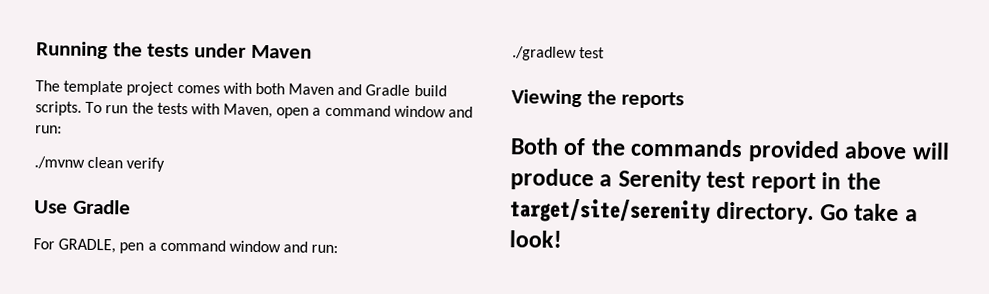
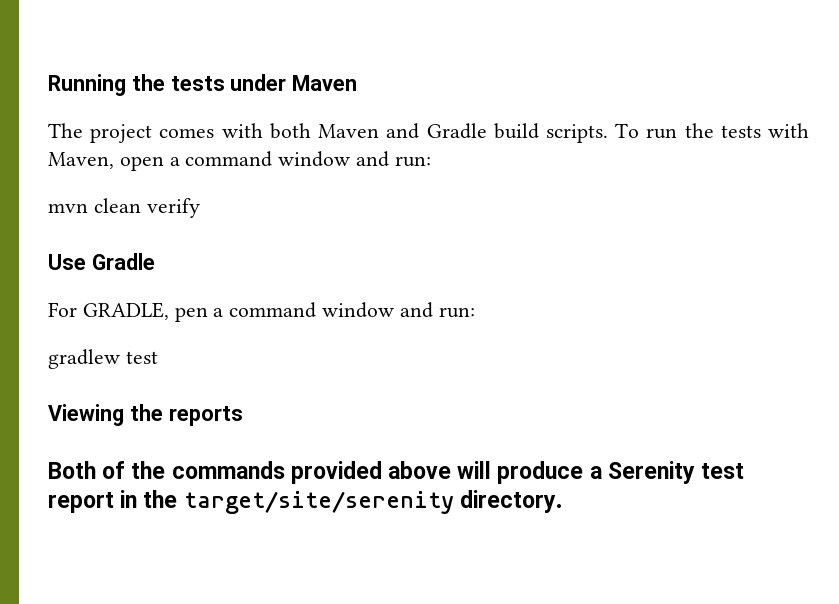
- The template project comes with both Maven and Gradle build scripts.
+ The project comes with both Maven and Gradle build scripts.
- ./mvnw clean verify
+ mvn clean verify
- ./gradlew test
+ gradlew test
- Go take a look!

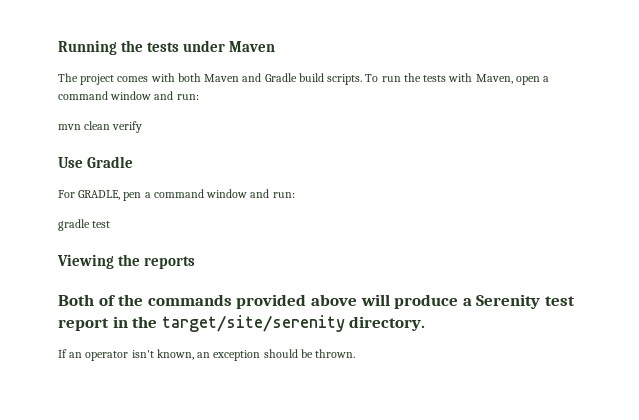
- gradlew test
+ gradle test
+ If an operator isn't known, an exception should be thrown.

